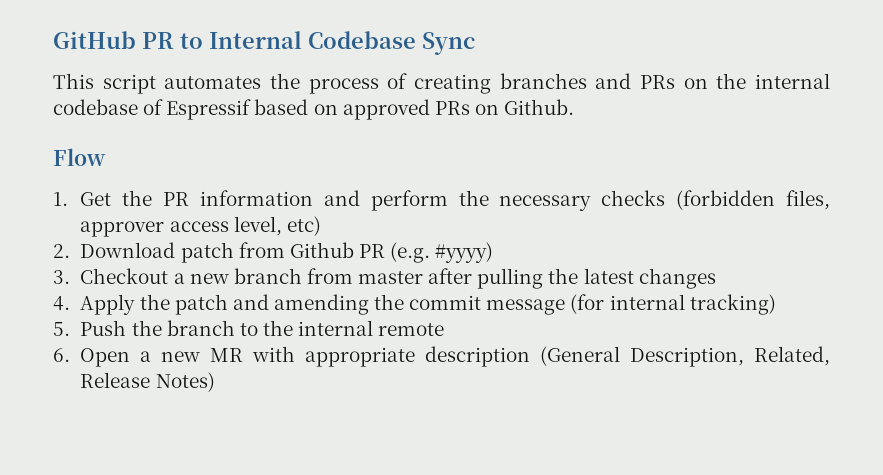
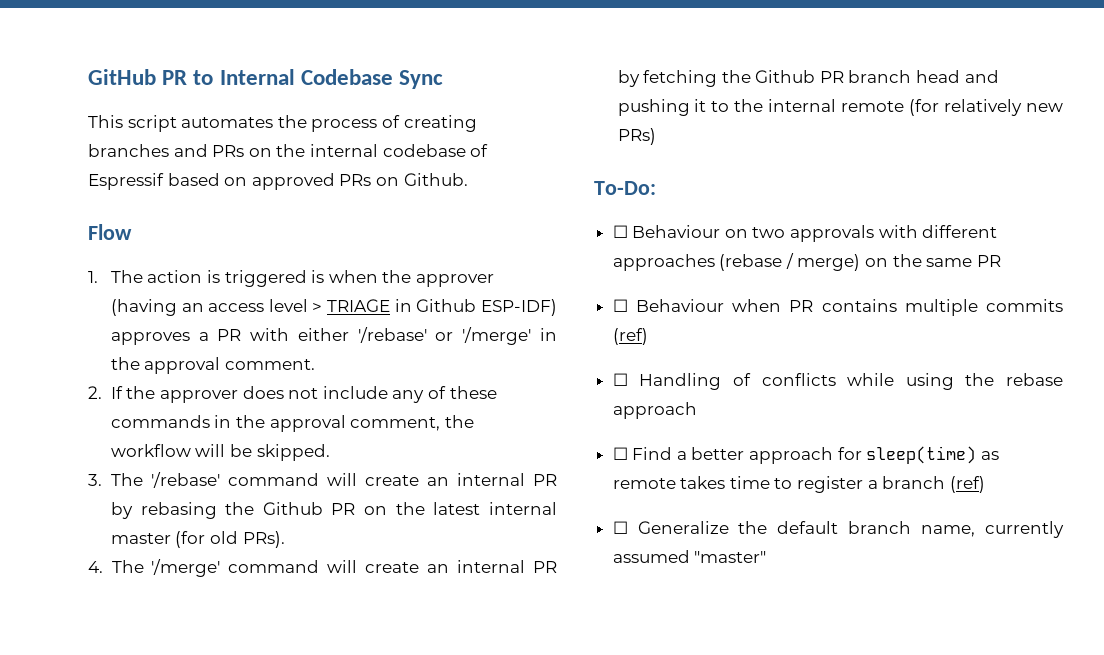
- 1. Get the PR information and perform the necessary checks (forbidden files, approver access level, etc)
- 2. Download patch from Github PR (e.g. #yyyy)
- 3. Checkout a new branch from master after pulling the latest changes
- 4. Apply the patch and amending the commit message (for internal tracking)
- 5. Push the branch to the internal remote
- 6. Open a new MR with appropriate description (General Description, Related, Release Notes)
+ 1. The action is triggered is when the approver (having an access level > TRIAGE in Github ESP-IDF) approves a PR with either '/rebase' or '/merge' in the approval comment.
+ 2. If the approver does not include any of these commands in the approval comment, the workflow will be skipped.
+ 3. The '/rebase' command will create an internal PR by rebasing the Github PR on the latest internal master (for old PRs).
+ 4. The '/merge' command will create an internal PR by fetching the Github PR branch head and pushing it to the internal remote (for relatively new PRs)
+ To-Do:
+ ☐ Behaviour on two approvals with different approaches (rebase / merge) on the same PR
+ ☐ Behaviour when PR contains multiple commits (ref)
+ ☐ Handling of conflicts while using the rebase approach
+ ☐ Find a better approach for sleep(time) as remote takes time to register a branch (ref)
+ ☐ Generalize the default branch name, currently assumed "master"

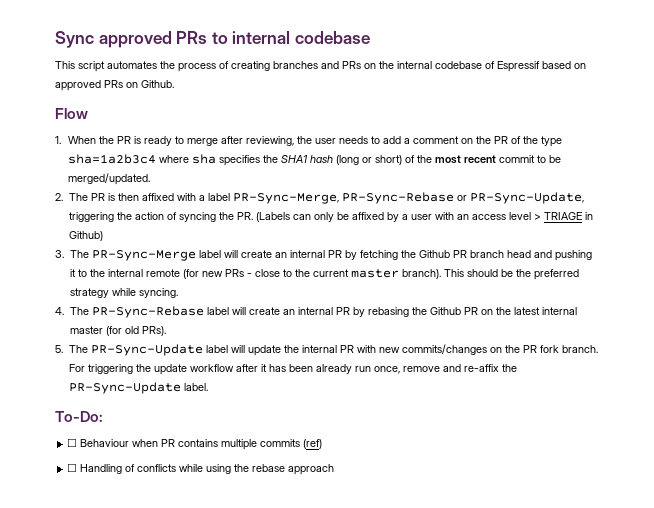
- GitHub PR to Internal Codebase Sync
+ Sync approved PRs to internal codebase
- 1. The action is triggered is when the approver (having an access level > TRIAGE in Github ESP-IDF) approves a PR with either '/rebase' or '/merge' in the approval comment.
- 2. If the approver does not include any of these commands in the approval comment, the workflow will be skipped.
- 3. The '/rebase' command will create an internal PR by rebasing the Github PR on the latest internal master (for old PRs).
+ 1. When the PR is ready to merge after reviewing, the user needs to add a comment on the PR of the type sha=1a2b3c4 where sha specifies the SHA1 hash (long or short) of the most recent commit to be merged/updated.
+ 2. The PR is then affixed with a label PR-Sync-Merge, PR-Sync-Rebase or PR-Sync-Update, triggering the action of syncing the PR. (Labels can only be affixed by a user with an access level > TRIAGE in Github)
+ 3. The PR-Sync-Merge label will create an internal PR by fetching the Github PR branch head and pushing it to the internal remote (for new PRs - close to the current master branch). This should be the preferred strategy while syncing.
+ 4. The PR-Sync-Rebase label will create an internal PR by rebasing the Github PR on the latest internal master (for old PRs).
- 4. The '/merge' command will create an internal PR by fetching the Github PR branch head and pushing it to the internal remote (for relatively new PRs)
+ 5. The PR-Sync-Update label will update the internal PR with new commits/changes on the PR fork branch. For triggering the update workflow after it has been already run once, remove and re-affix the PR-Sync-Update label.
  To-Do:
- ☐ Behaviour on two approvals with different approaches (rebase / merge) on the same PR
- ☐ Find a better approach for sleep(time) as remote takes time to register a branch (ref)
- ☐ Generalize the default branch name, currently assumed "master"

